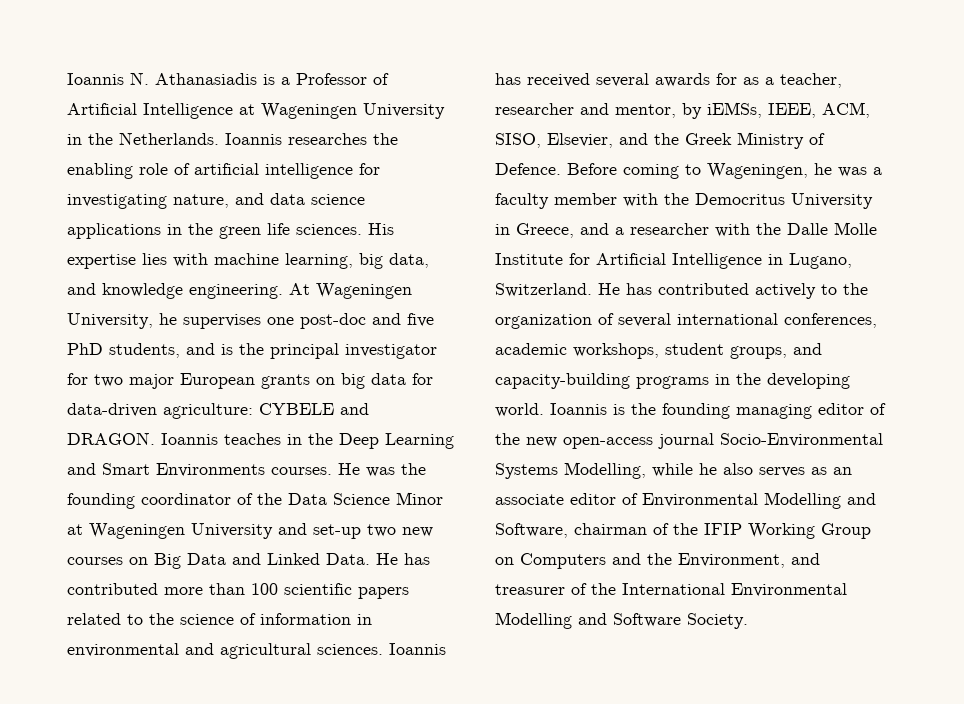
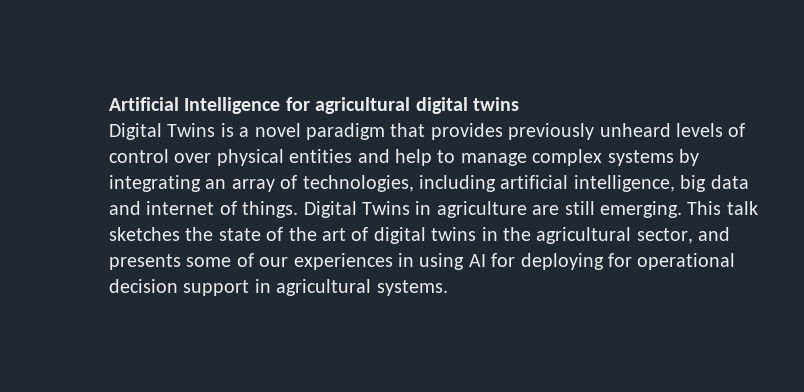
- Ioannis N. Athanasiadis is a Professor of Artificial Intelligence at Wageningen University in the Netherlands. Ioannis researches the enabling role of artificial intelligence for investigating nature, and data science applications in the green life sciences. His expertise lies with machine learning, big data, and knowledge engineering. At Wageningen University, he supervises one post-doc and five PhD students, and is the principal investigator for two major European grants on big data for data-driven agriculture: CYBELE and DRAGON. Ioannis teaches in the Deep Learning and Smart Environments courses. He was the founding coordinator of the Data Science Minor at Wageningen University and set-up two new courses on Big Data and Linked Data. He has contributed more than 100 scientific papers related to the science of information in environmental and agricultural sciences. Ioannis has received several awards for as a teacher, researcher and mentor, by iEMSs, IEEE, ACM, SISO, Elsevier, and the Greek Ministry of Defence. Before coming to Wageningen, he was a faculty member with the Democritus University in Greece, and a researcher with the Dalle Molle Institute for Artificial Intelligence in Lugano, Switzerland. He has contributed actively to the organization of several international conferences, academic workshops, student groups, and capacity-building programs in the developing world. Ioannis is the founding managing editor of the new open-access journal Socio-Environmental Systems Modelling, while he also serves as an associate editor of Environmental Modelling and Software, chairman of the IFIP Working Group on Computers and the Environment, and treasurer of the International Environmental Modelling and Software Society.
+ Artificial Intelligence for agricultural digital twins
+ Digital Twins is a novel paradigm that provides previously unheard levels of control over physical entities and help to manage complex systems by integrating an array of technologies, including artificial intelligence, big data and internet of things. Digital Twins in agriculture are still emerging. This talk sketches the state of the art of digital twins in the agricultural sector, and presents some of our experiences in using AI for deploying for operational decision support in agricultural systems.

